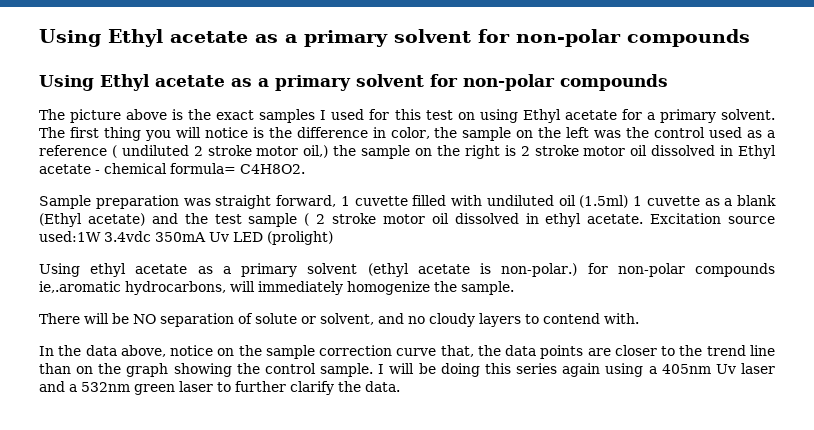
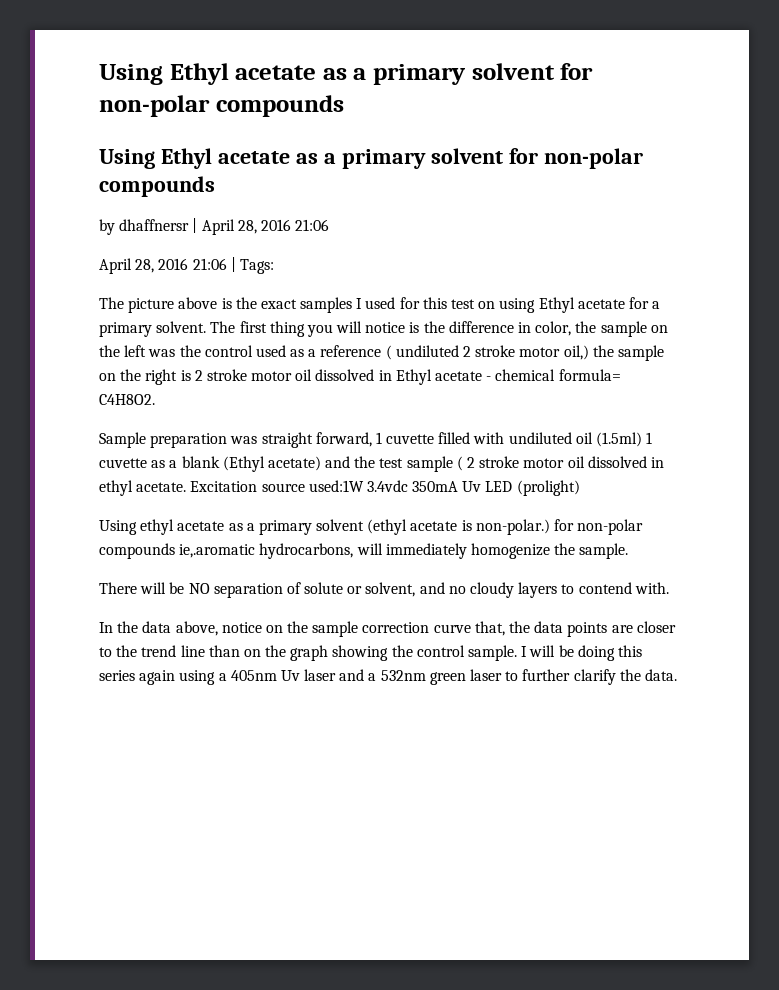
+ by dhaffnersr | April 28, 2016 21:06
+ April 28, 2016 21:06 | Tags:

